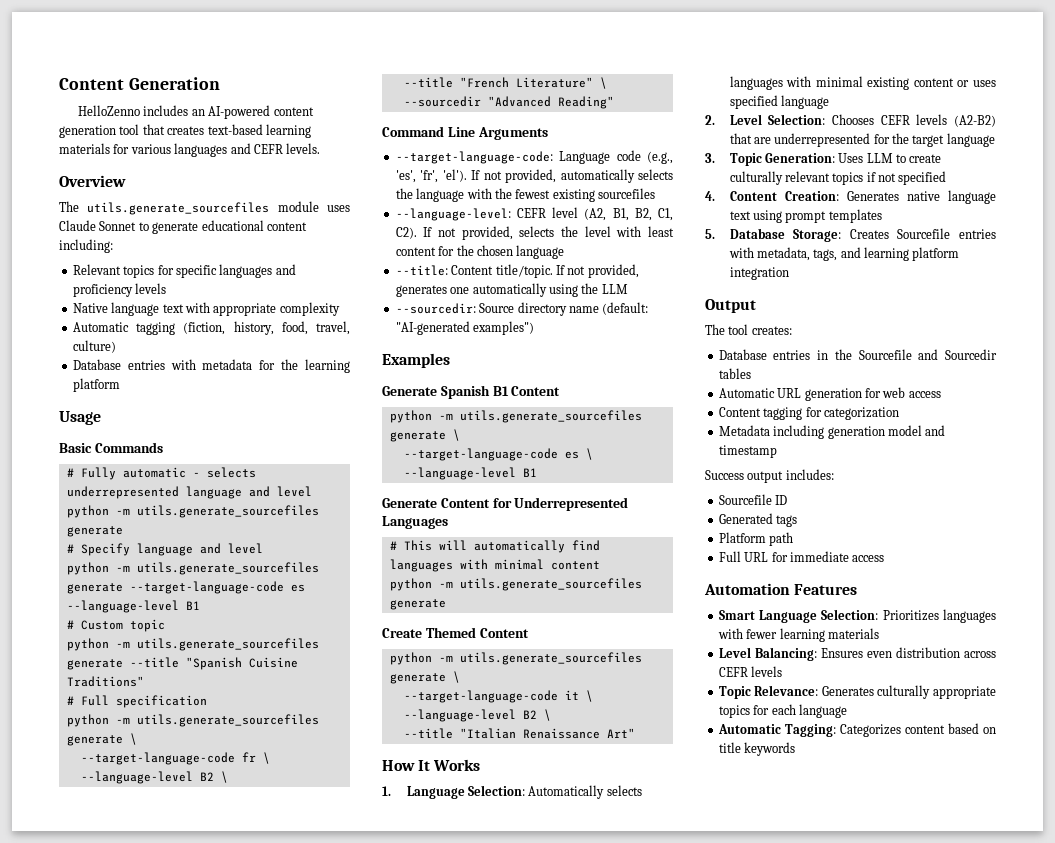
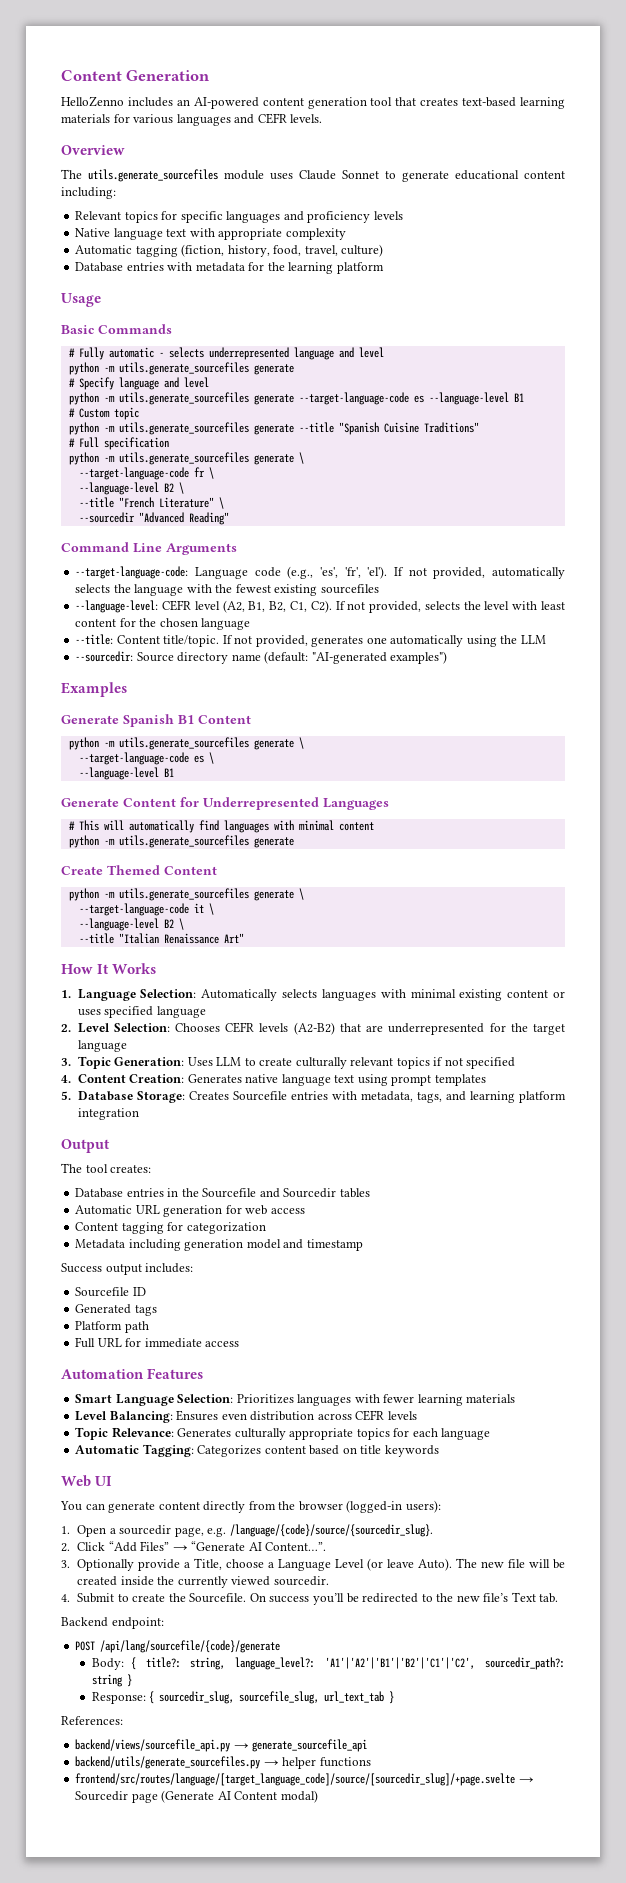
+ Web UI
+ You can generate content directly from the browser (logged-in users):
+ 1. Open a sourcedir page, e.g. /language/{code}/source/{sourcedir_slug}.
+ 2. Click “Add Files” → “Generate AI Content…”.
+ 3. Optionally provide a Title, choose a Language Level (or leave Auto). The new file will be created inside the currently viewed sourcedir.
+ 4. Submit to create the Sourcefile. On success you’ll be redirected to the new file’s Text tab.
+ Backend endpoint:
+ POST /api/lang/sourcefile/{code}/generate
+ Body: { title?: string, language_level?: 'A1'|'A2'|'B1'|'B2'|'C1'|'C2', sourcedir_path?: string }
+ Response: { sourcedir_slug, sourcefile_slug, url_text_tab }
+ References:
+ backend/views/sourcefile_api.py → generate_sourcefile_api
+ backend/utils/generate_sourcefiles.py → helper functions
+ frontend/src/routes/language/[target_language_code]/source/[sourcedir_slug]/+page.svelte → Sourcedir page (Generate AI Content modal)

